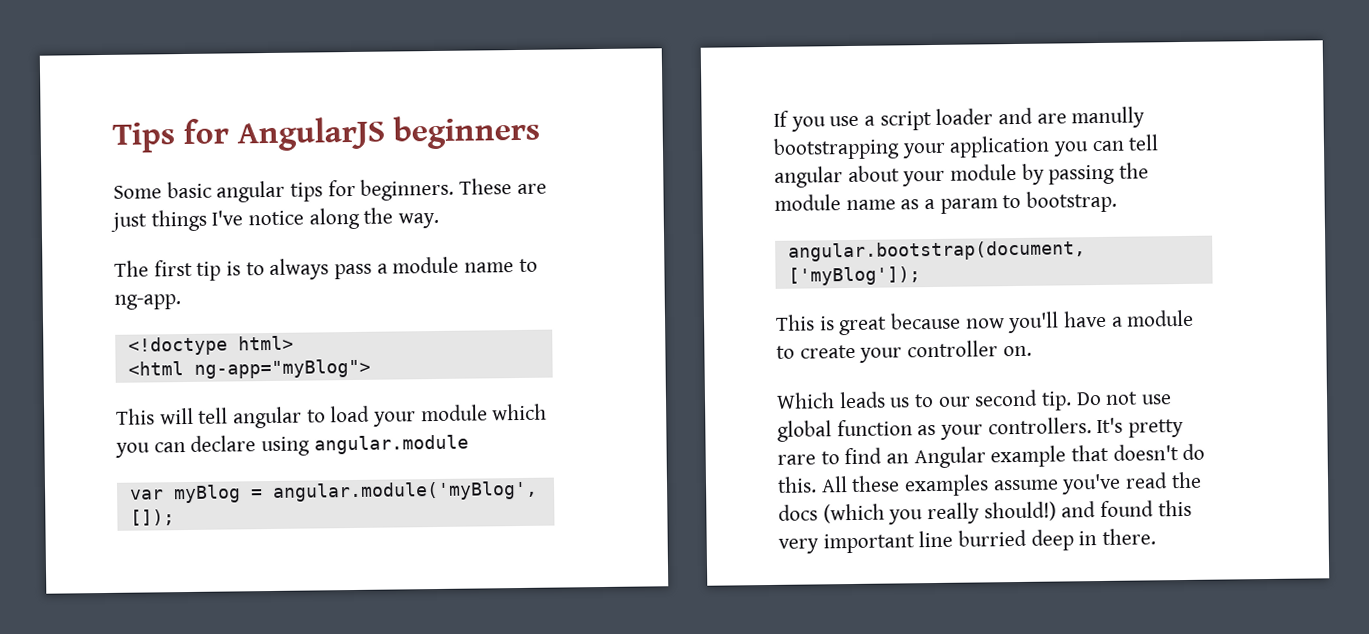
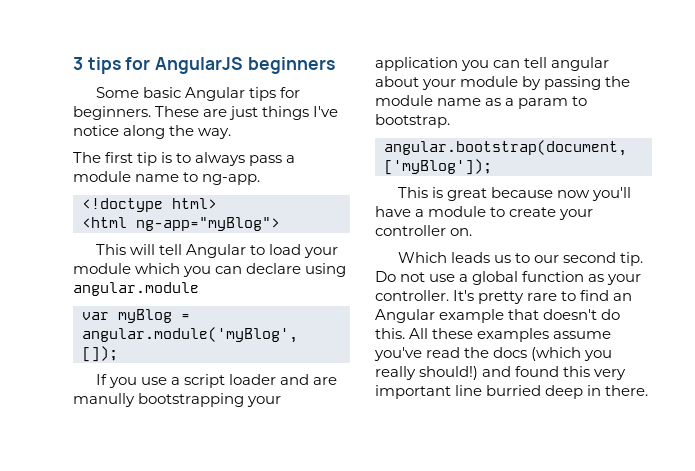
- Tips for AngularJS beginners
+ 3 tips for AngularJS beginners
- Some basic angular tips for beginners.
+ Some basic Angular tips for beginners.
- This will tell angular to load your module which you can declare using angular.module
+ This will tell Angular to load your module which you can declare using angular.module
- Do not use global function as your controllers.
+ Do not use a global function as your controller.

